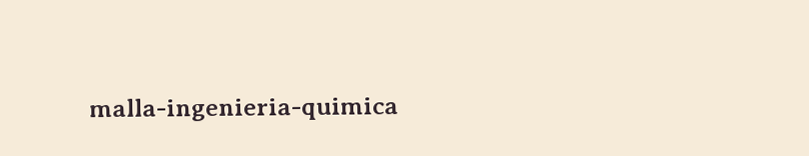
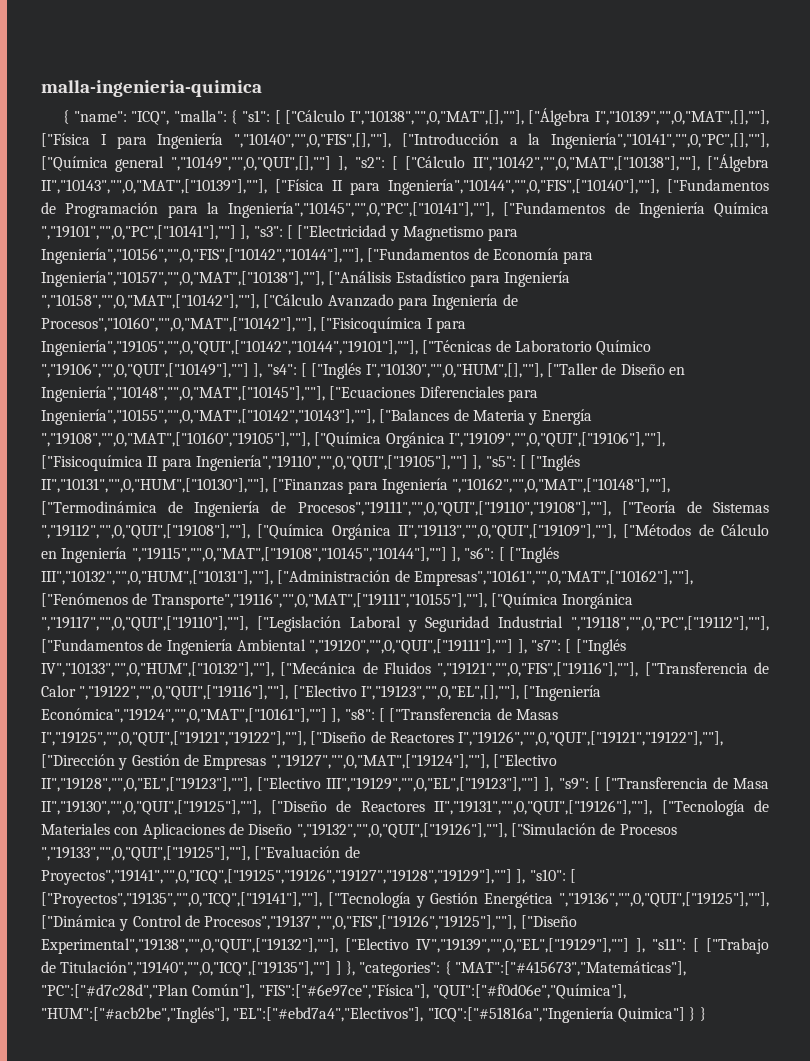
+ { "name": "ICQ", "malla": { "s1": [ ["Cálculo I","10138","",0,"MAT",[],""], ["Álgebra I","10139","",0,"MAT",[],""], ["Física I para Ingeniería ","10140","",0,"FIS",[],""], ["Introducción a la Ingeniería","10141","",0,"PC",[],""], ["Química general ","10149","",0,"QUI",[],""] ], "s2": [ ["Cálculo II","10142","",0,"MAT",["10138"],""], ["Álgebra II","10143","",0,"MAT",["10139"],""], ["Física II para Ingeniería","10144","",0,"FIS",["10140"],""], ["Fundamentos de Programación para la Ingeniería","10145","",0,"PC",["10141"],""], ["Fundamentos de Ingeniería Química ","19101","",0,"PC",["10141"],""] ], "s3": [ ["Electricidad y Magnetismo para Ingeniería","10156","",0,"FIS",["10142","10144"],""], ["Fundamentos de Economía para Ingeniería","10157","",0,"MAT",["10138"],""], ["Análisis Estadístico para Ingeniería ","10158","",0,"MAT",["10142"],""], ["Cálculo Avanzado para Ingeniería de Procesos","10160","",0,"MAT",["10142"],""], ["Fisicoquímica I para Ingeniería","19105","",0,"QUI",["10142","10144","19101"],""], ["Técnicas de Laboratorio Químico ","19106","",0,"QUI",["10149"],""] ], "s4": [ ["Inglés I","10130","",0,"HUM",[],""], ["Taller de Diseño en Ingeniería","10148","",0,"MAT",["10145"],""], ["Ecuaciones Diferenciales para Ingeniería","10155","",0,"MAT",["10142","10143"],""], ["Balances de Materia y Energía ","19108","",0,"MAT",["10160","19105"],""], ["Química Orgánica I","19109","",0,"QUI",["19106"],""], ["Fisicoquímica II para Ingeniería","19110","",0,"QUI",["19105"],""] ], "s5": [ ["Inglés II","10131","",0,"HUM",["10130"],""], ["Finanzas para Ingeniería ","10162","",0,"MAT",["10148"],""], ["Termodinámica de Ingeniería de Procesos","19111","",0,"QUI",["19110","19108"],""], ["Teoría de Sistemas ","19112","",0,"QUI",["19108"],""], ["Química Orgánica II","19113","",0,"QUI",["19109"],""], ["Métodos de Cálculo en Ingeniería ","19115","",0,"MAT",["19108","10145","10144"],""] ], "s6": [ ["Inglés III","10132","",0,"HUM",["10131"],""], ["Administración de Empresas","10161","",0,"MAT",["10162"],""], ["Fenómenos de Transporte","19116","",0,"MAT",["19111","10155"],""], ["Química Inorgánica ","19117","",0,"QUI",["19110"],""], ["Legislación Laboral y Seguridad Industrial ","19118","",0,"PC",["19112"],""], ["Fundamentos de Ingeniería Ambiental ","19120","",0,"QUI",["19111"],""] ], "s7": [ ["Inglés IV","10133","",0,"HUM",["10132"],""], ["Mecánica de Fluidos ","19121","",0,"FIS",["19116"],""], ["Transferencia de Calor ","19122","",0,"QUI",["19116"],""], ["Electivo I","19123","",0,"EL",[],""], ["Ingeniería Económica","19124","",0,"MAT",["10161"],""] ], "s8": [ ["Transferencia de Masas I","19125","",0,"QUI",["19121","19122"],""], ["Diseño de Reactores I","19126","",0,"QUI",["19121","19122"],""], ["Dirección y Gestión de Empresas ","19127","",0,"MAT",["19124"],""], ["Electivo II","19128","",0,"EL",["19123"],""], ["Electivo III","19129","",0,"EL",["19123"],""] ], "s9": [ ["Transferencia de Masa II","19130","",0,"QUI",["19125"],""], ["Diseño de Reactores II","19131","",0,"QUI",["19126"],""], ["Tecnología de Materiales con Aplicaciones de Diseño ","19132","",0,"QUI",["19126"],""], ["Simulación de Procesos ","19133","",0,"QUI",["19125"],""], ["Evaluación de Proyectos","19141","",0,"ICQ",["19125","19126","19127","19128","19129"],""] ], "s10": [ ["Proyectos","19135","",0,"ICQ",["19141"],""], ["Tecnología y Gestión Energética ","19136","",0,"QUI",["19125"],""], ["Dinámica y Control de Procesos","19137","",0,"FIS",["19126","19125"],""], ["Diseño Experimental","19138","",0,"QUI",["19132"],""], ["Electivo IV","19139","",0,"EL",["19129"],""] ], "s11": [ ["Trabajo de Titulación","19140","",0,"ICQ",["19135"],""] ] }, "categories": { "MAT":["#415673","Matemáticas"], "PC":["#d7c28d","Plan Común"], "FIS":["#6e97ce","Física"], "QUI":["#f0d06e","Química"], "HUM":["#acb2be","Inglés"], "EL":["#ebd7a4","Electivos"], "ICQ":["#51816a","Ingeniería Quimica"] } }

